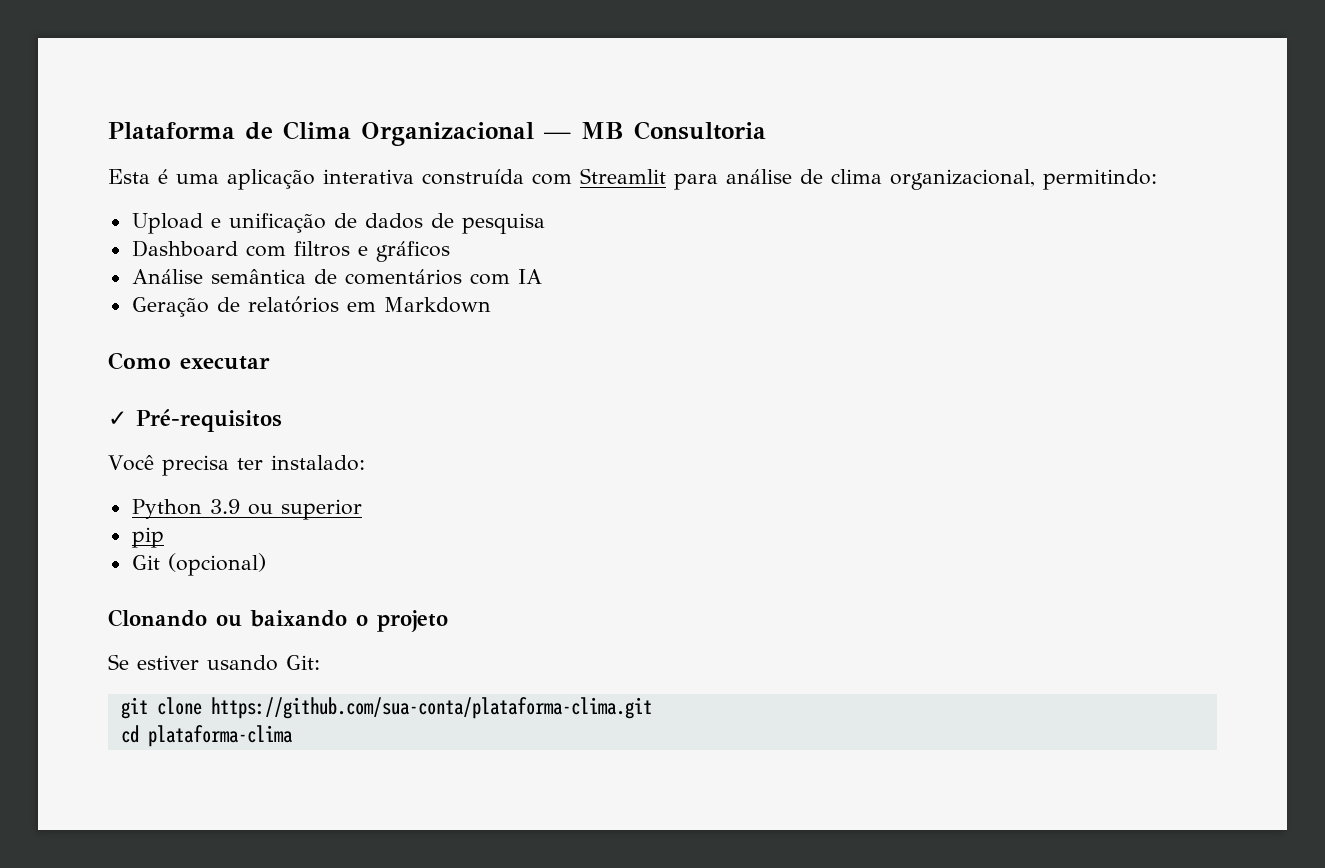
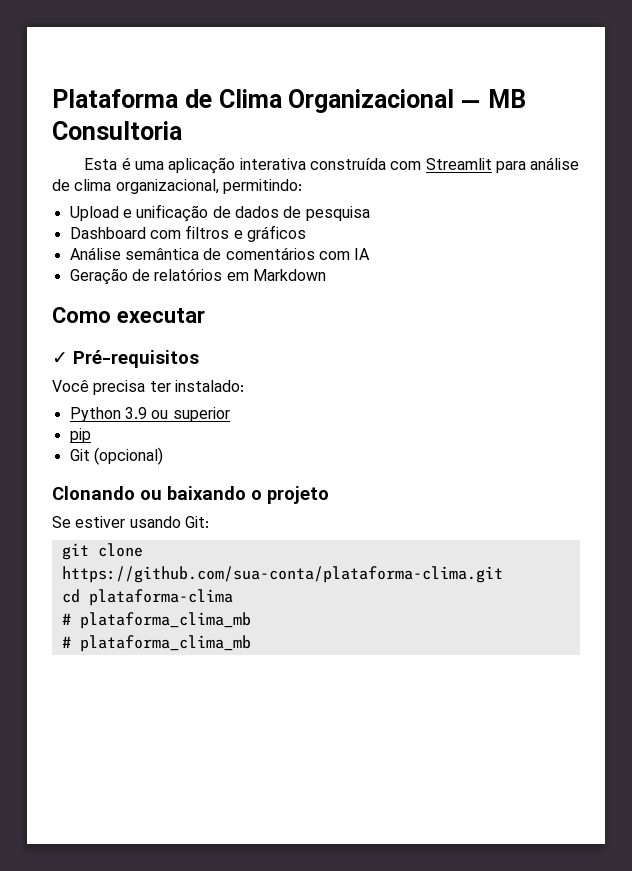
  cd plataforma-clima
+ # plataforma_clima_mb
+ # plataforma_clima_mb

